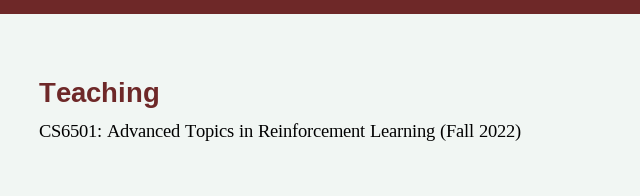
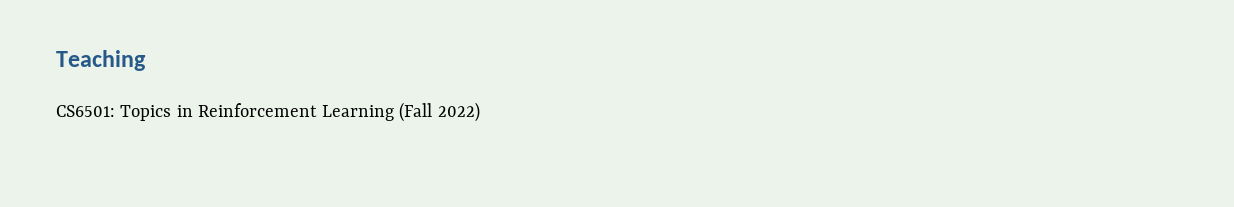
- CS6501: Advanced Topics in Reinforcement Learning (Fall 2022)
+ CS6501: Topics in Reinforcement Learning (Fall 2022)

